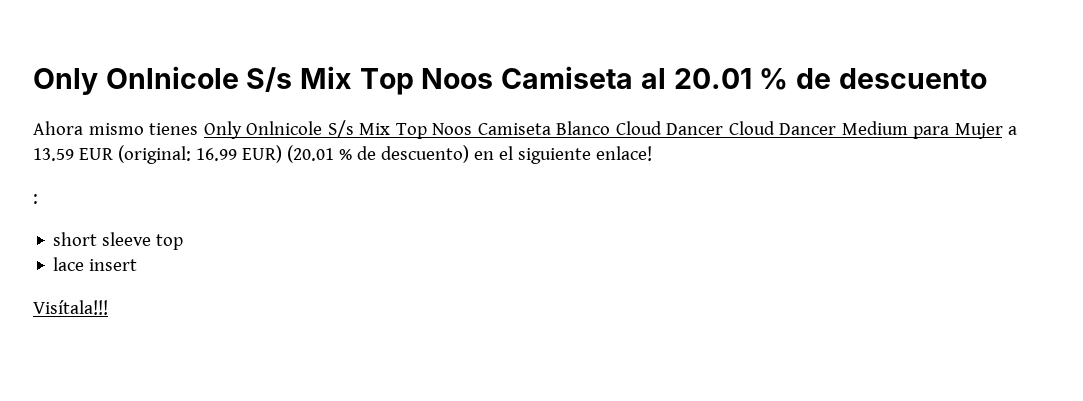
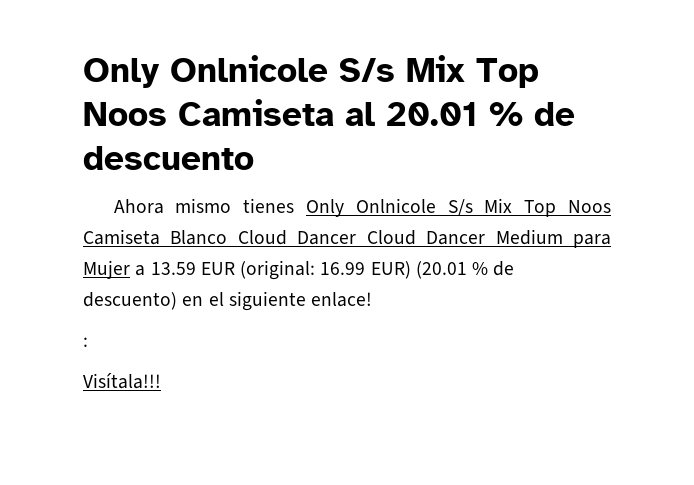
- short sleeve top
- lace insert

